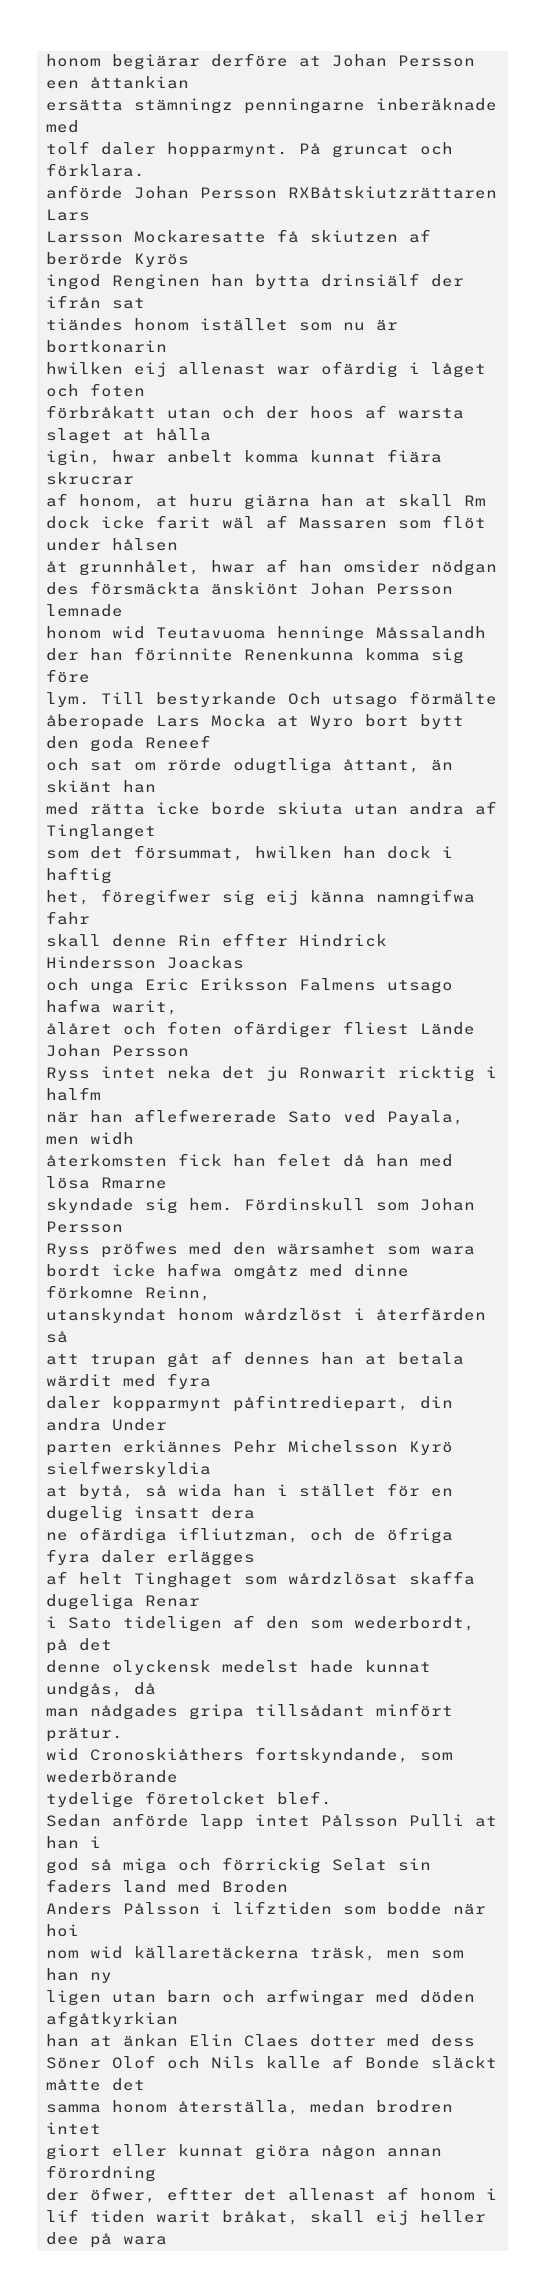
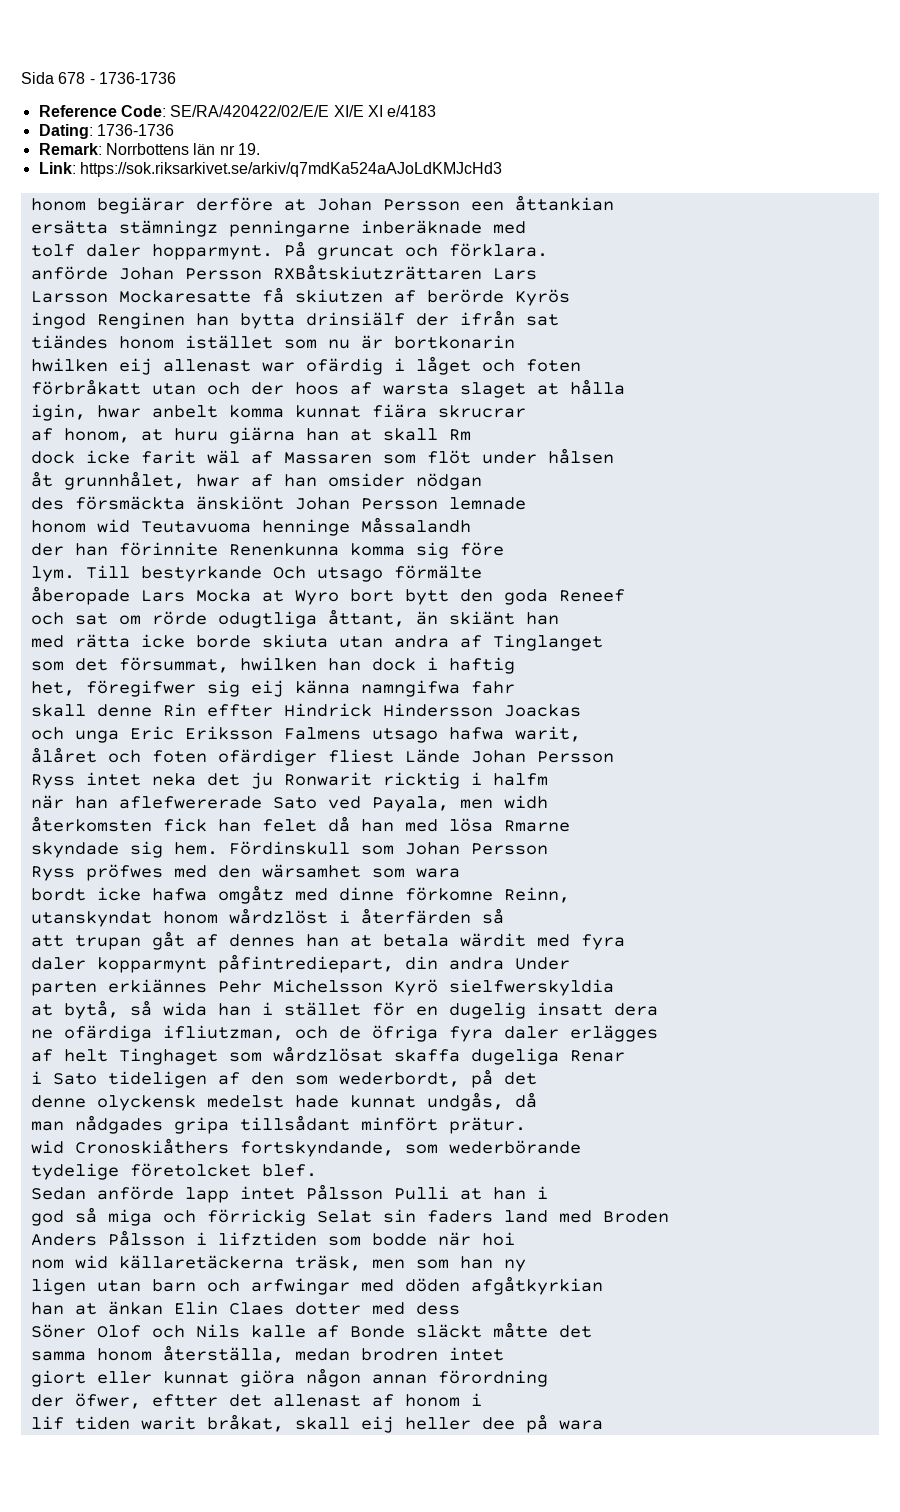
+ Sida 678 - 1736-1736
+ Reference Code: SE/RA/420422/02/E/E XI/E XI e/4183
+ Dating: 1736-1736
+ Remark: Norrbottens län nr 19.
+ Link: https://sok.riksarkivet.se/arkiv/q7mdKa524aAJoLdKMJcHd3

